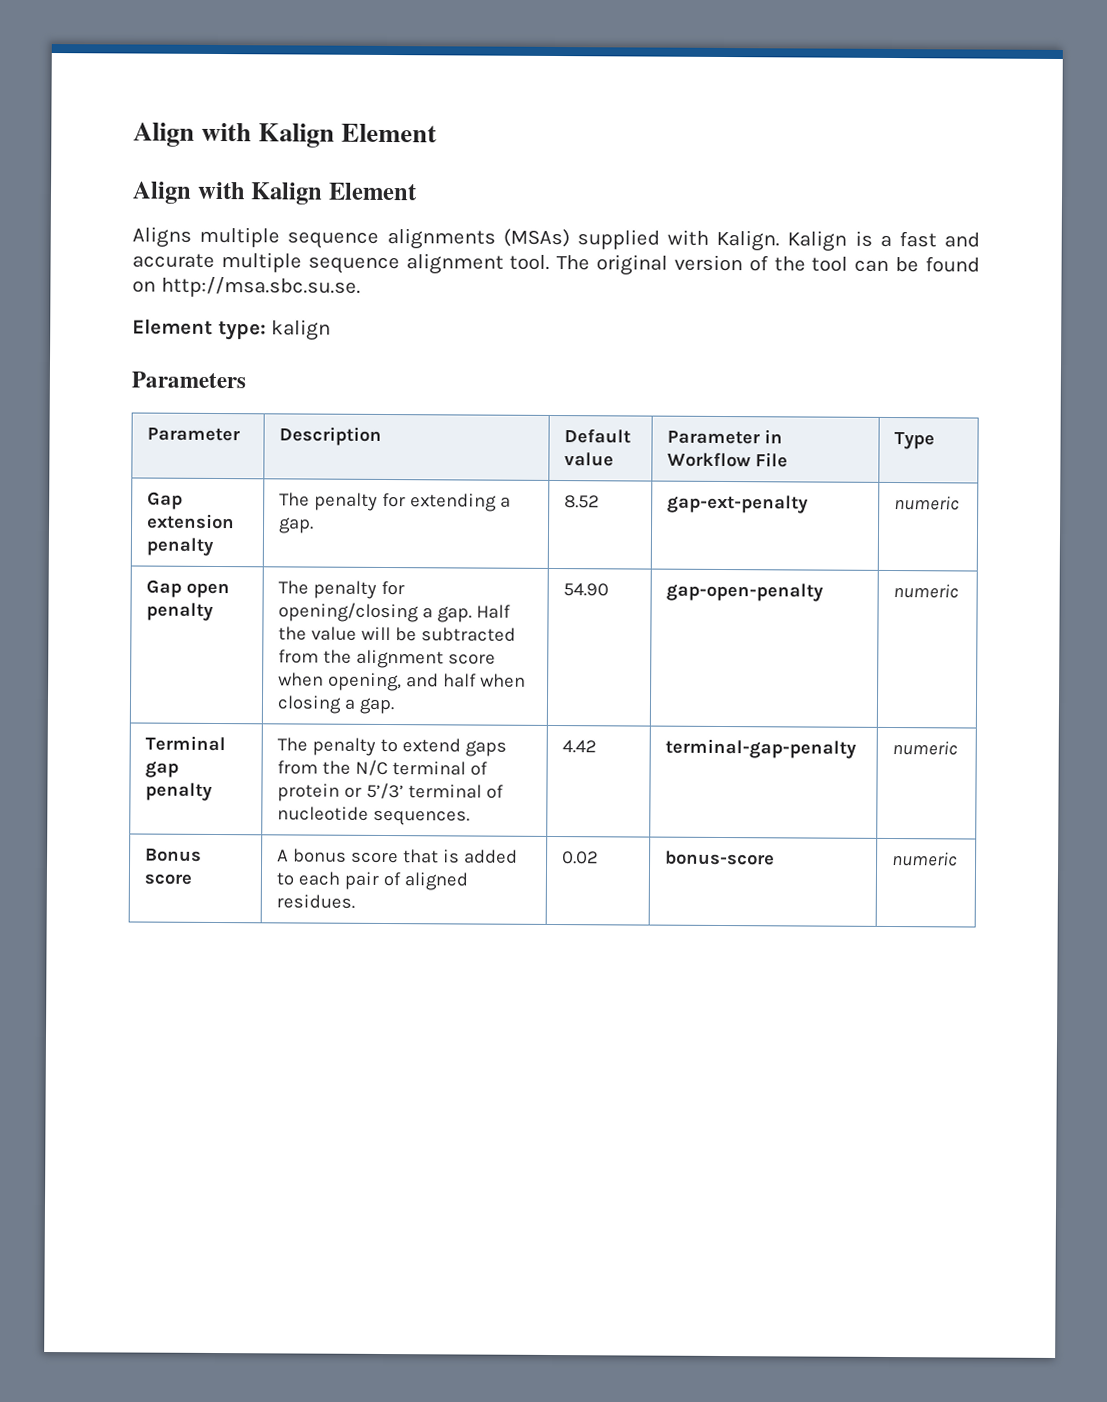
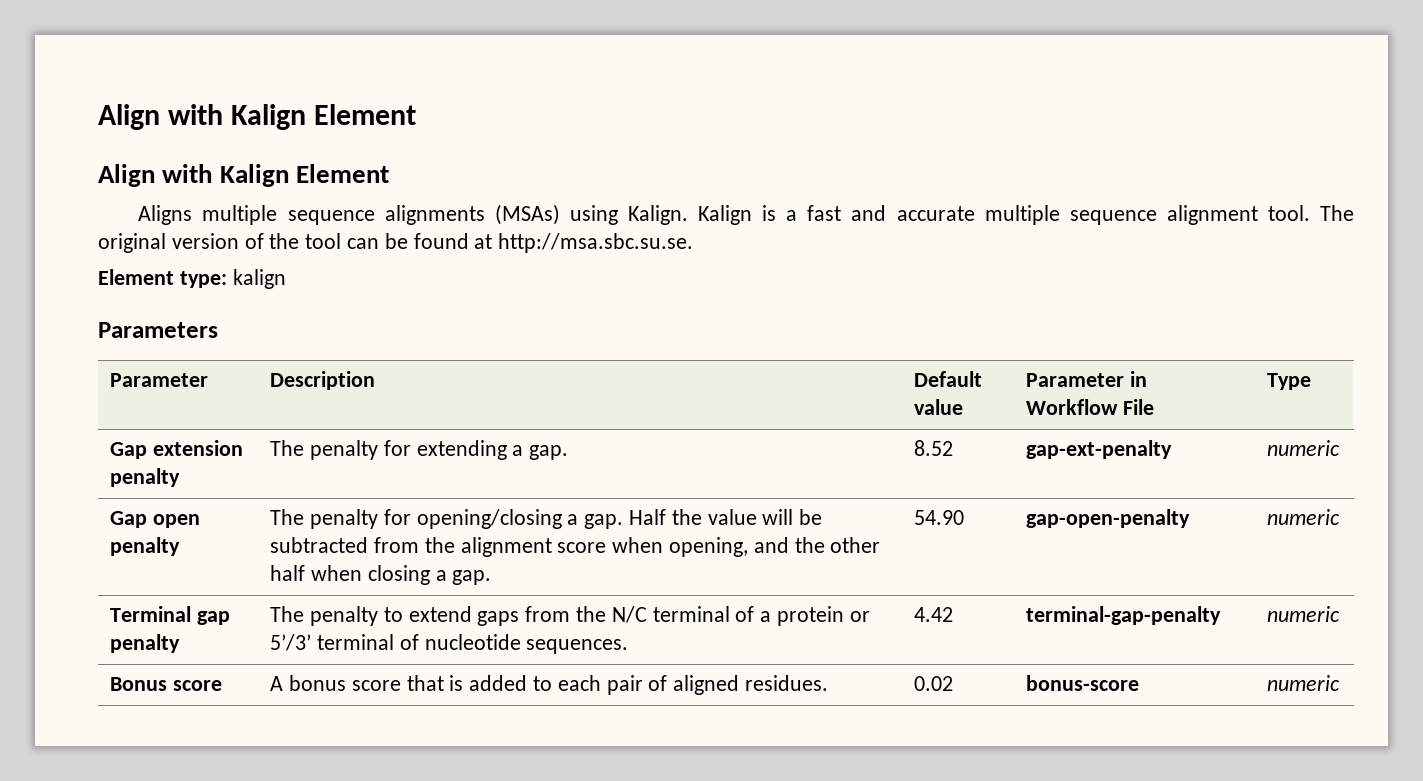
- Aligns multiple sequence alignments (MSAs) supplied with Kalign.
+ Aligns multiple sequence alignments (MSAs) using Kalign.
- The original version of the tool can be found on http://msa.sbc.su.se.
+ The original version of the tool can be found at http://msa.sbc.su.se.
- Gap open penalty | The penalty for opening/closing a gap. Half the value will be subtracted from the alignment score when opening, and half when closing a gap. | 54.90 | gap-open-penalty | numeric
+ Gap open penalty | The penalty for opening/closing a gap. Half the value will be subtracted from the alignment score when opening, and the other half when closing a gap. | 54.90 | gap-open-penalty | numeric
- Terminal gap penalty | The penalty to extend gaps from the N/C terminal of protein or 5’/3’ terminal of nucleotide sequences. | 4.42 | terminal-gap-penalty | numeric
+ Terminal gap penalty | The penalty to extend gaps from the N/C terminal of a protein or 5’/3’ terminal of nucleotide sequences. | 4.42 | terminal-gap-penalty | numeric

